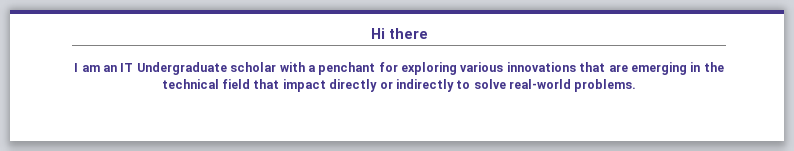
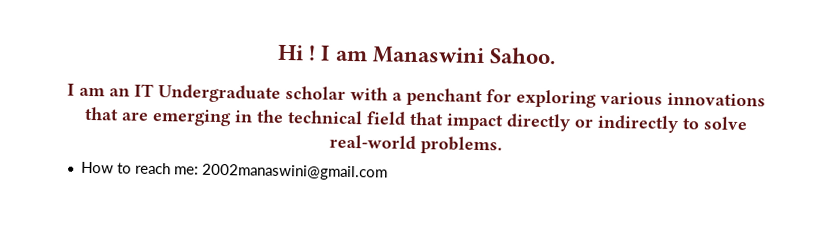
- Hi there
+ Hi ! I am Manaswini Sahoo.
+ How to reach me: 2002manaswini@gmail.com

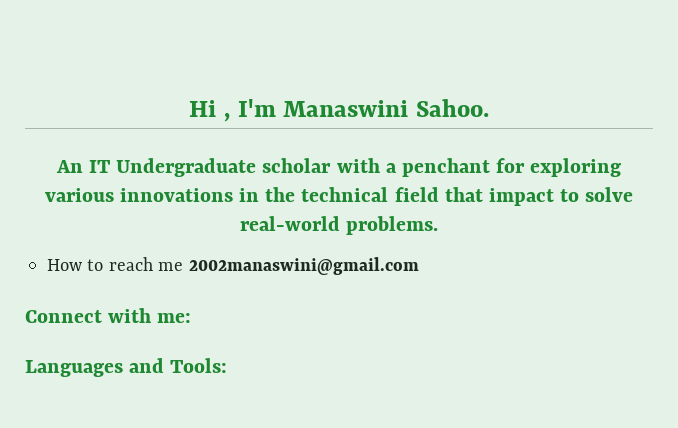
- Hi ! I am Manaswini Sahoo.
+ Hi , I'm Manaswini Sahoo.
- I am an IT Undergraduate scholar with a penchant for exploring various innovations that are emerging in the technical field that impact directly or indirectly to solve real-world problems.
+ An IT Undergraduate scholar with a penchant for exploring various innovations in the technical field that impact to solve real-world problems.
- How to reach me: 2002manaswini@gmail.com
+ How to reach me 2002manaswini@gmail.com
+ Connect with me:
+ Languages and Tools:

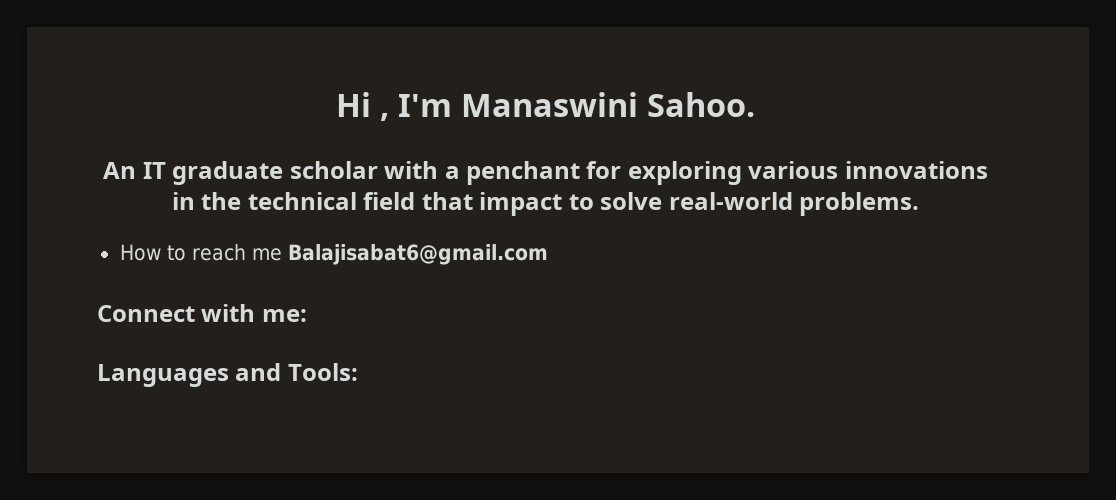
- An IT Undergraduate scholar with a penchant for exploring various innovations in the technical field that impact to solve real-world problems.
+ An IT graduate scholar with a penchant for exploring various innovations in the technical field that impact to solve real-world problems.
- How to reach me 2002manaswini@gmail.com
+ How to reach me Balajisabat6@gmail.com

